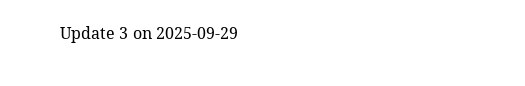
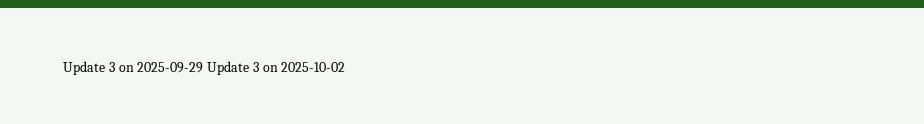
- Update 3 on 2025-09-29
+ Update 3 on 2025-09-29 Update 3 on 2025-10-02

